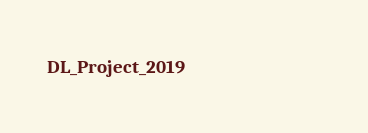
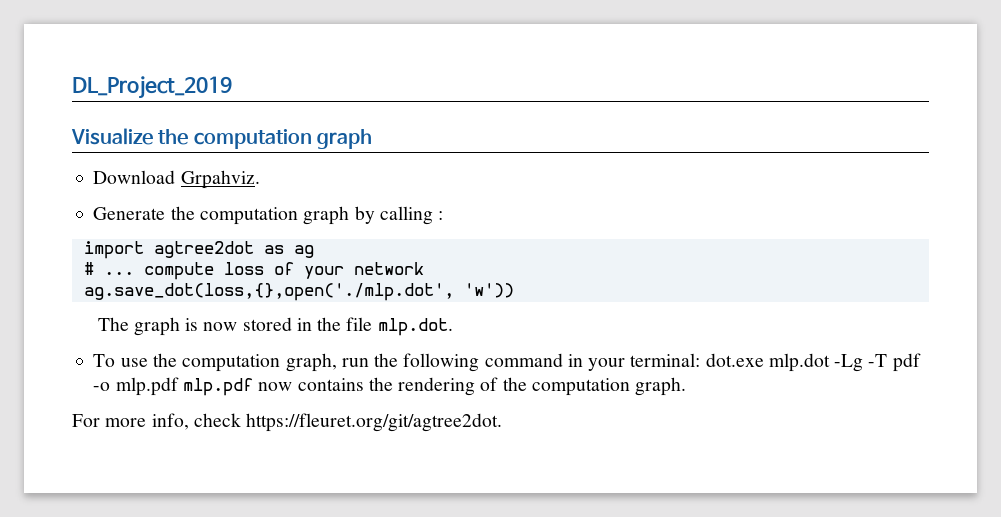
+ Visualize the computation graph
+ Download Grpahviz.
+ Generate the computation graph by calling :
+ import agtree2dot as ag
+ # ... compute loss of your network
+ ag.save_dot(loss,{},open('./mlp.dot', 'w'))
+ The graph is now stored in the file mlp.dot.
+ To use the computation graph, run the following command in your terminal: dot.exe mlp.dot -Lg -T pdf -o mlp.pdf mlp.pdf now contains the rendering of the computation graph.
+ For more info, check https://fleuret.org/git/agtree2dot.

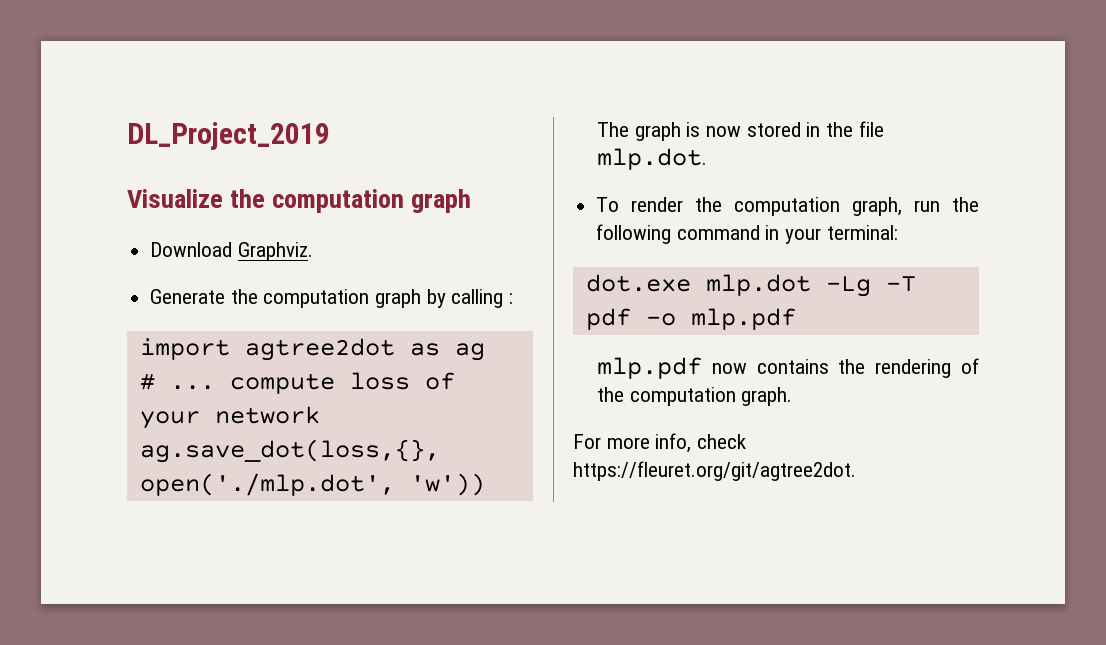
- Download Grpahviz.
+ Download Graphviz.
- To use the computation graph, run the following command in your terminal: dot.exe mlp.dot -Lg -T pdf -o mlp.pdf mlp.pdf now contains the rendering of the computation graph.
+ To render the computation graph, run the following command in your terminal:
+ dot.exe mlp.dot -Lg -T pdf -o mlp.pdf
+ mlp.pdf now contains the rendering of the computation graph.

